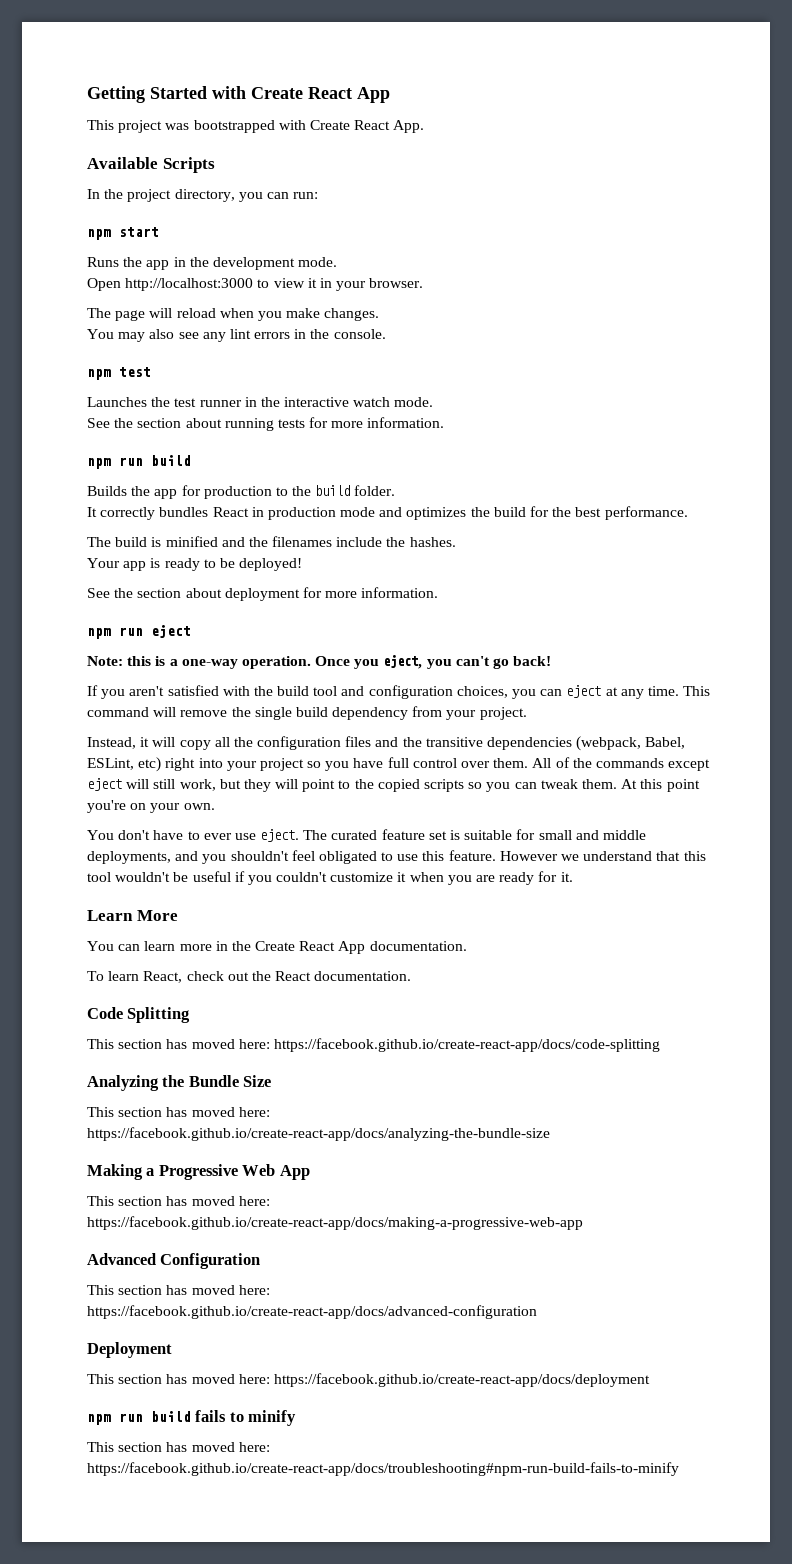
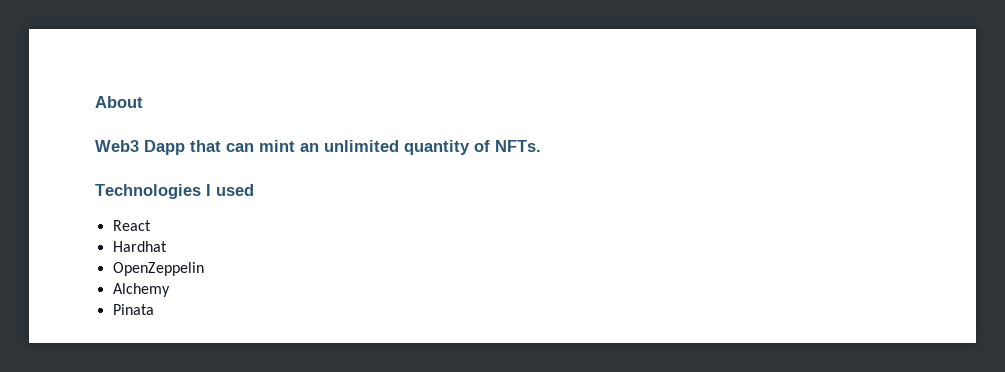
- Getting Started with Create React App
- This project was bootstrapped with Create React App.
- Available Scripts
- In the project directory, you can run:
- npm start
- Runs the app in the development mode.
- Open http://localhost:3000 to view it in your browser.
- The page will reload when you make changes.
- You may also see any lint errors in the console.
- npm test
- Launches the test runner in the interactive watch mode.
- See the section about running tests for more information.
- npm run build
- Builds the app for production to the build folder.
- It correctly bundles React in production mode and optimizes the build for the best performance.
- The build is minified and the filenames include the hashes.
- Your app is ready to be deployed!
- See the section about deployment for more information.
- npm run eject
- Note: this is a one-way operation. Once you eject, you can't go back!
- If you aren't satisfied with the build tool and configuration choices, you can eject at any time. This command will remove the single build dependency from your project.
- Instead, it will copy all the configuration files and the transitive dependencies (webpack, Babel, ESLint, etc) right into your project so you have full control over them. All of the commands except eject will still work, but they will point to the copied scripts so you can tweak them. At this point you're on your own.
- You don't have to ever use eject. The curated feature set is suitable for small and middle deployments, and you shouldn't feel obligated to use this feature. However we understand that this tool wouldn't be useful if you couldn't customize it when you are ready for it.
- Learn More
- You can learn more in the Create React App documentation.
- To learn React, check out the React documentation.
- Code Splitting
- This section has moved here: https://facebook.github.io/create-react-app/docs/code-splitting
- Analyzing the Bundle Size
- This section has moved here: https://facebook.github.io/create-react-app/docs/analyzing-the-bundle-size
- Making a Progressive Web App
- This section has moved here: https://facebook.github.io/create-react-app/docs/making-a-progressive-web-app
- Advanced Configuration
- This section has moved here: https://facebook.github.io/create-react-app/docs/advanced-configuration
- Deployment
- This section has moved here: https://facebook.github.io/create-react-app/docs/deployment
- npm run build fails to minify
- This section has moved here: https://facebook.github.io/create-react-app/docs/troubleshooting#npm-run-build-fails-to-minify
+ About
+ Web3 Dapp that can mint an unlimited quantity of NFTs.
+ Technologies I used
+ React
+ Hardhat
+ OpenZeppelin
+ Alchemy
+ Pinata

